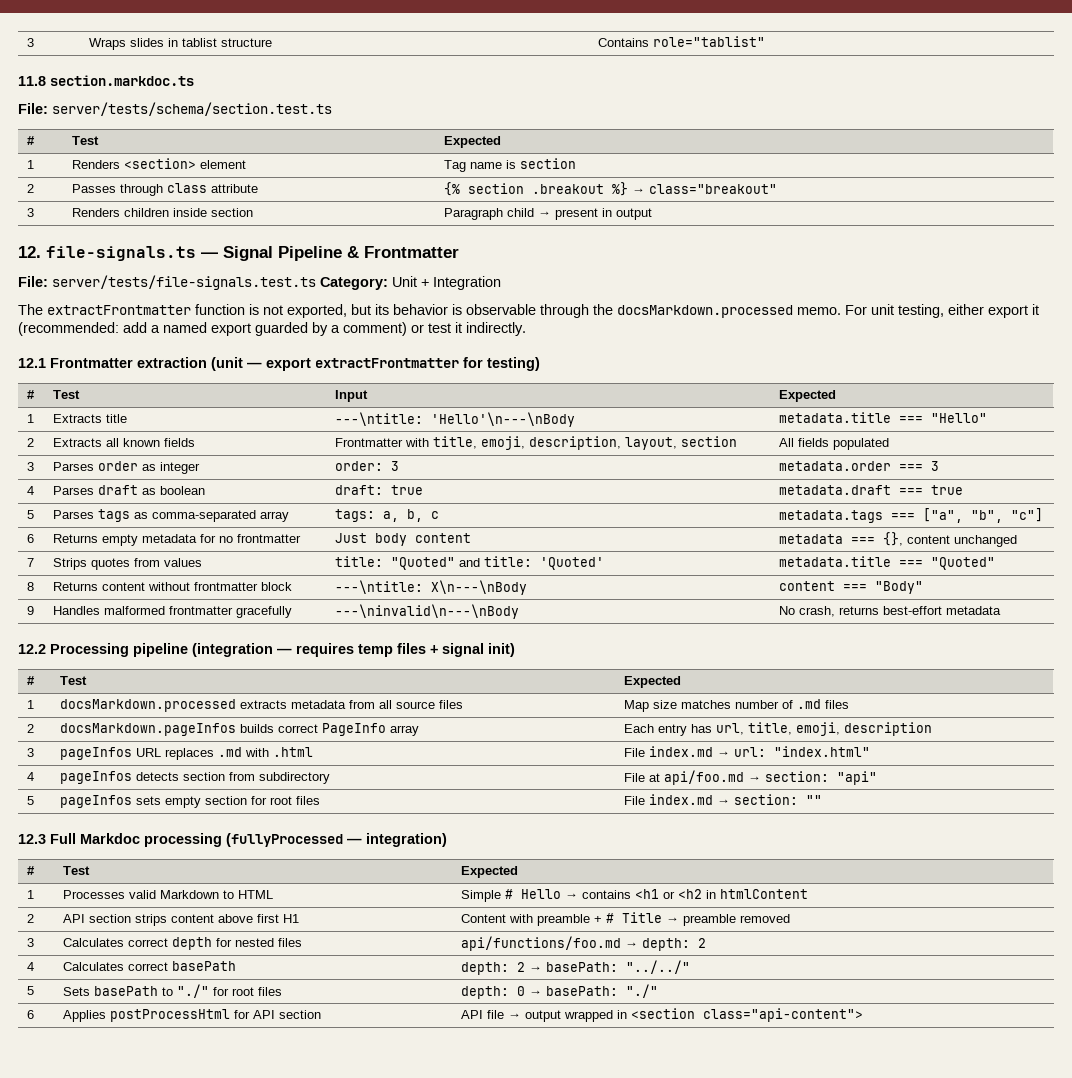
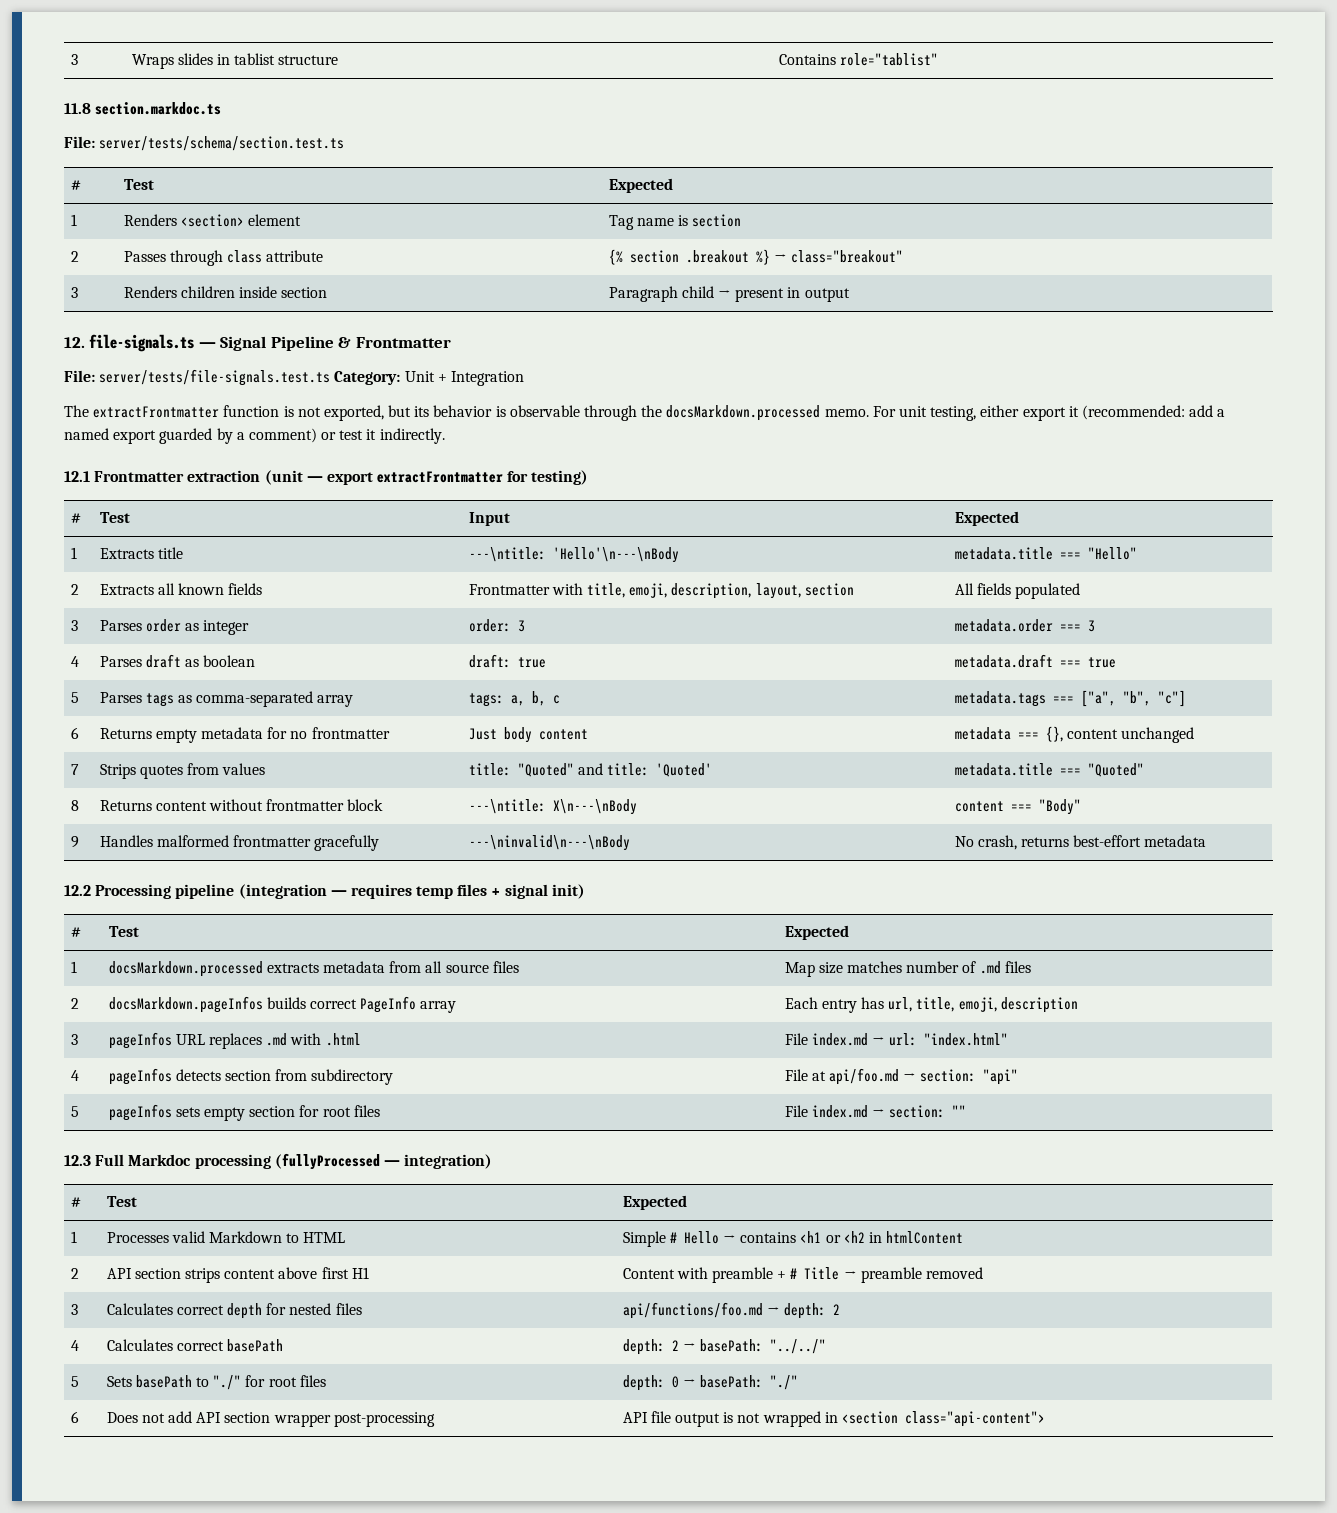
- 6 | Applies postProcessHtml for API section | API file → output wrapped in <section class="api-content">
+ 6 | Does not add API section wrapper post-processing | API file output is not wrapped in <section class="api-content">

